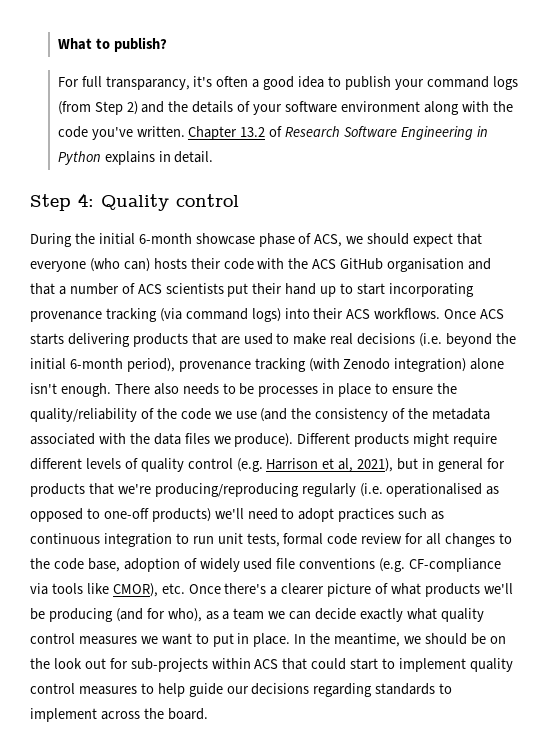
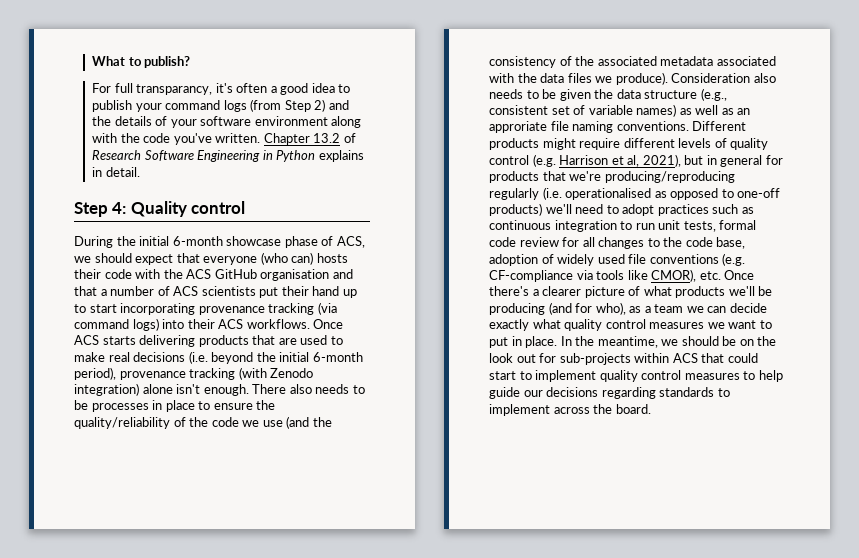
- There also needs to be processes in place to ensure the quality/reliability of the code we use (and the consistency of the metadata associated with the data files we produce).
+ There also needs to be processes in place to ensure the quality/reliability of the code we use (and the consistency of the associated metadata associated with the data files we produce).
+ Consideration also needs to be given the data structure (e.g., consistent set of variable names) as well as an approriate file naming conventions.

